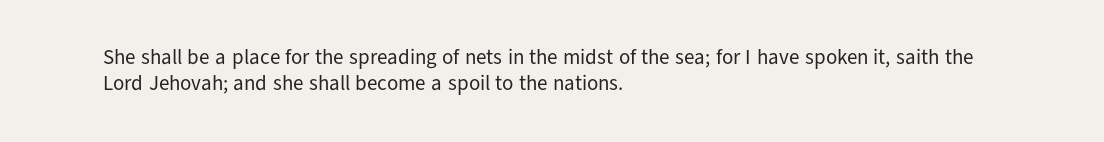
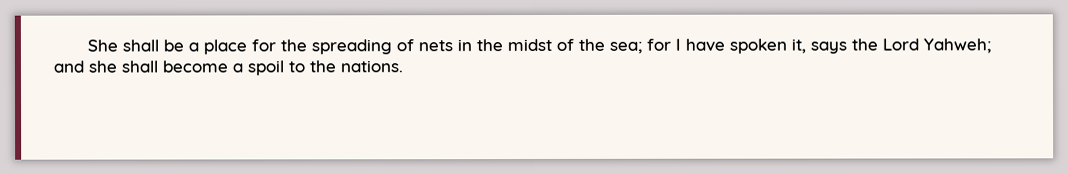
- She shall be a place for the spreading of nets in the midst of the sea; for I have spoken it, saith the Lord Jehovah; and she shall become a spoil to the nations.
+ She shall be a place for the spreading of nets in the midst of the sea; for I have spoken it, says the Lord Yahweh; and she shall become a spoil to the nations.

